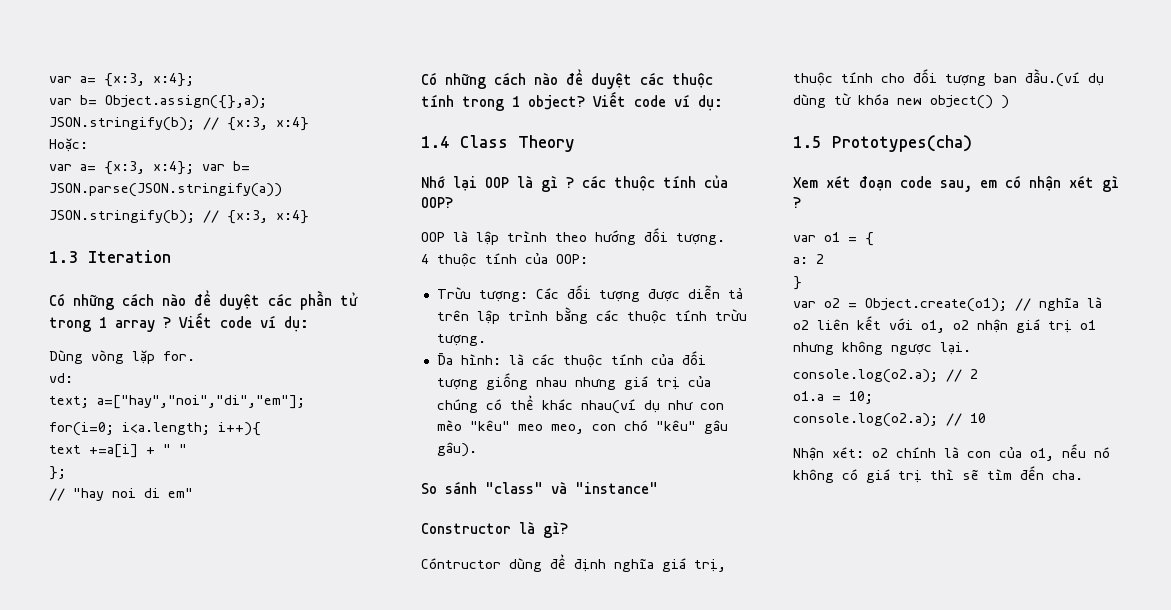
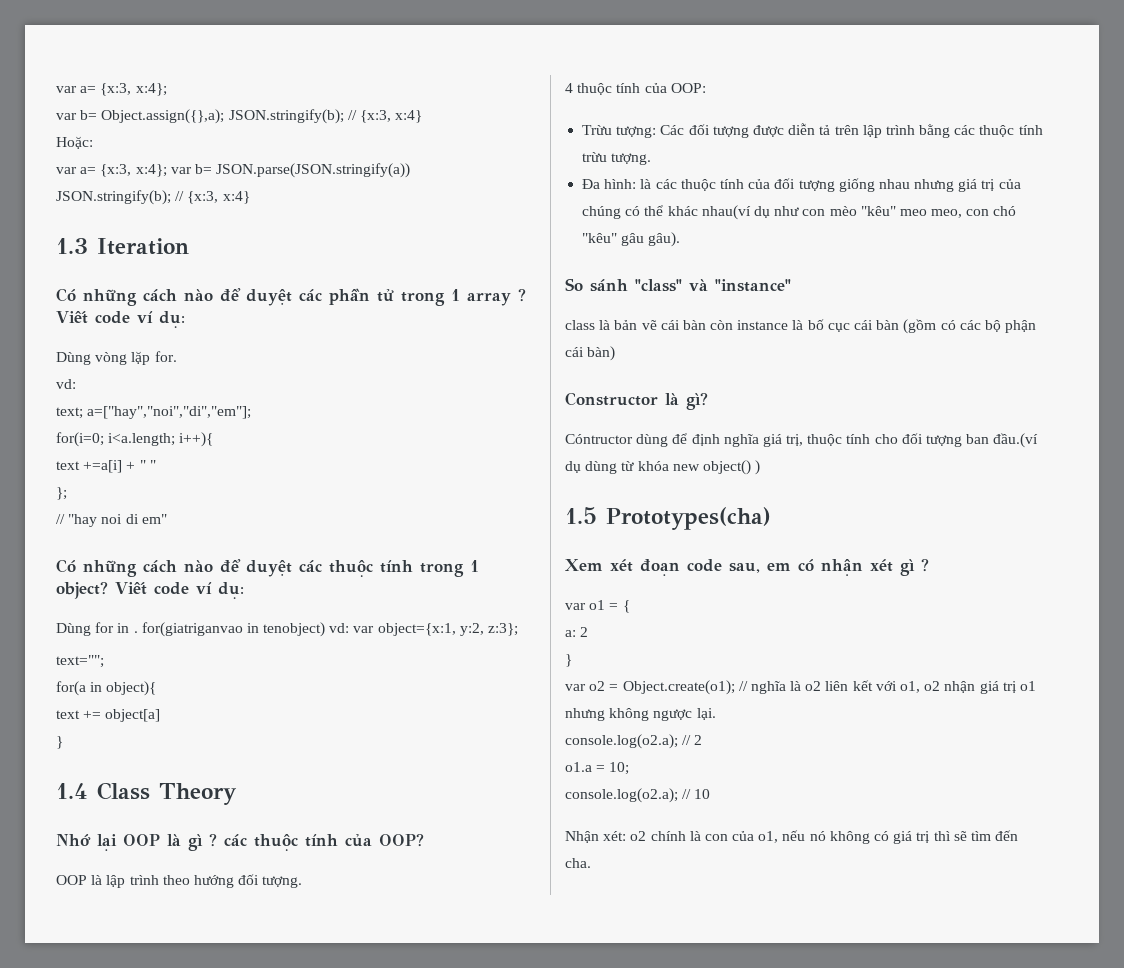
+ Dùng for in . for(giatriganvao in tenobject) vd: var object={x:1, y:2, z:3};
+ text="";
+ for(a in object){
+ text += object[a]
+ }
+ class là bản vẽ cái bàn còn instance là bố cục cái bàn (gồm có các bộ phận cái bàn)

